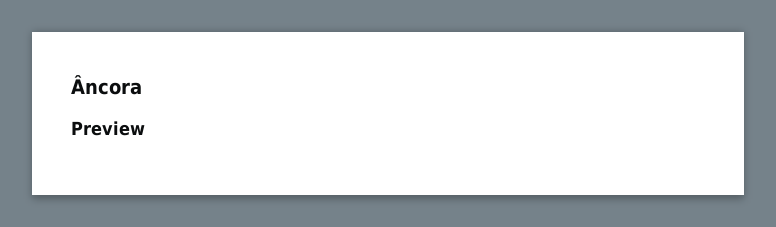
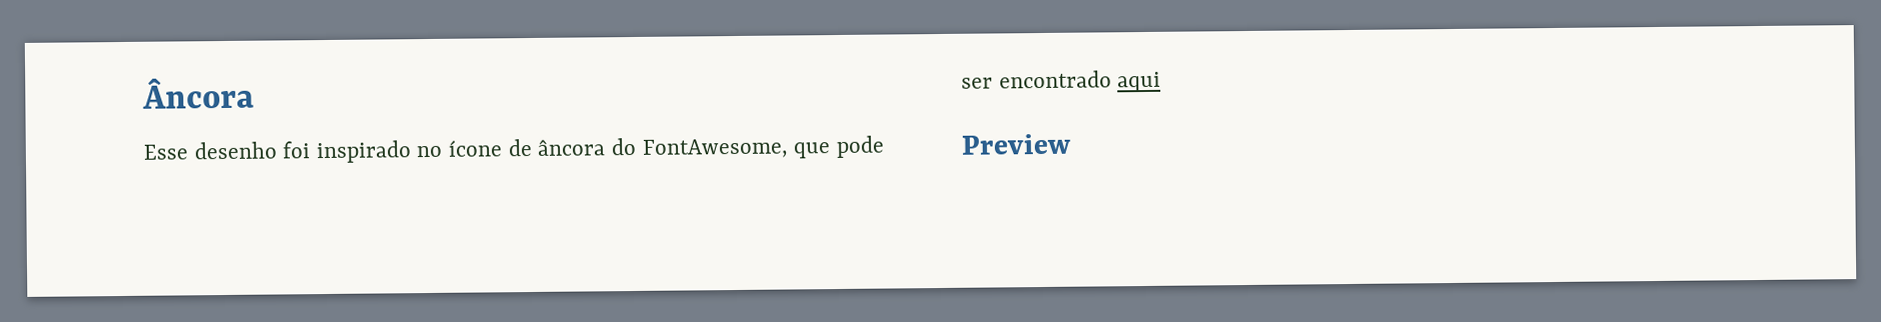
+ Esse desenho foi inspirado no ícone de âncora do FontAwesome, que pode ser encontrado aqui

